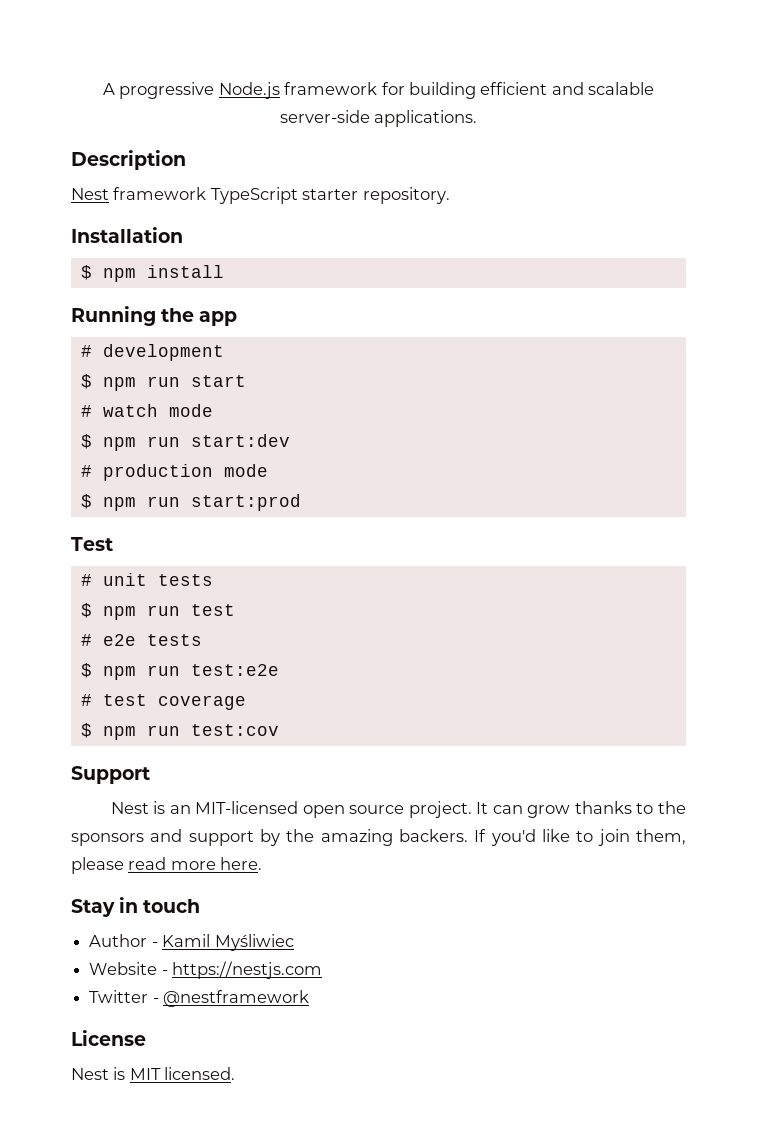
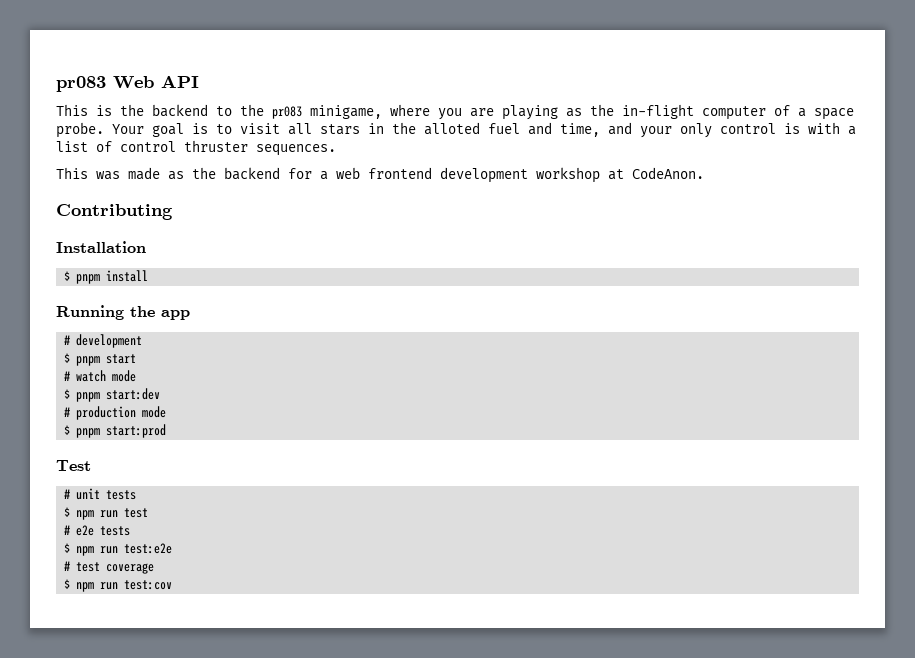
- A progressive Node.js framework for building efficient and scalable server-side applications.
- Description
- Nest framework TypeScript starter repository.
+ pr083 Web API
+ This is the backend to the pr083 minigame, where you are playing as the in-flight computer of a space probe. Your goal is to visit all stars in the alloted fuel and time, and your only control is with a list of control thruster sequences.
+ This was made as the backend for a web frontend development workshop at CodeAnon.
+ Contributing
- $ npm install
+ $ pnpm install
- $ npm run start
+ $ pnpm start
- $ npm run start:dev
+ $ pnpm start:dev
- $ npm run start:prod
+ $ pnpm start:prod
- Support
- Nest is an MIT-licensed open source project. It can grow thanks to the sponsors and support by the amazing backers. If you'd like to join them, please read more here.
- Stay in touch
- Author - Kamil Myśliwiec
- Website - https://nestjs.com
- Twitter - @nestframework
- License
- Nest is MIT licensed.

